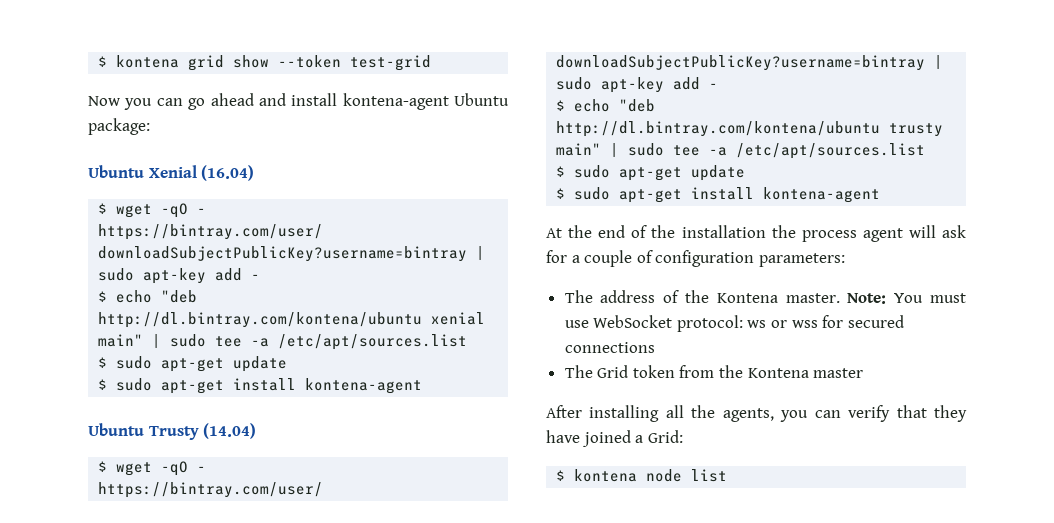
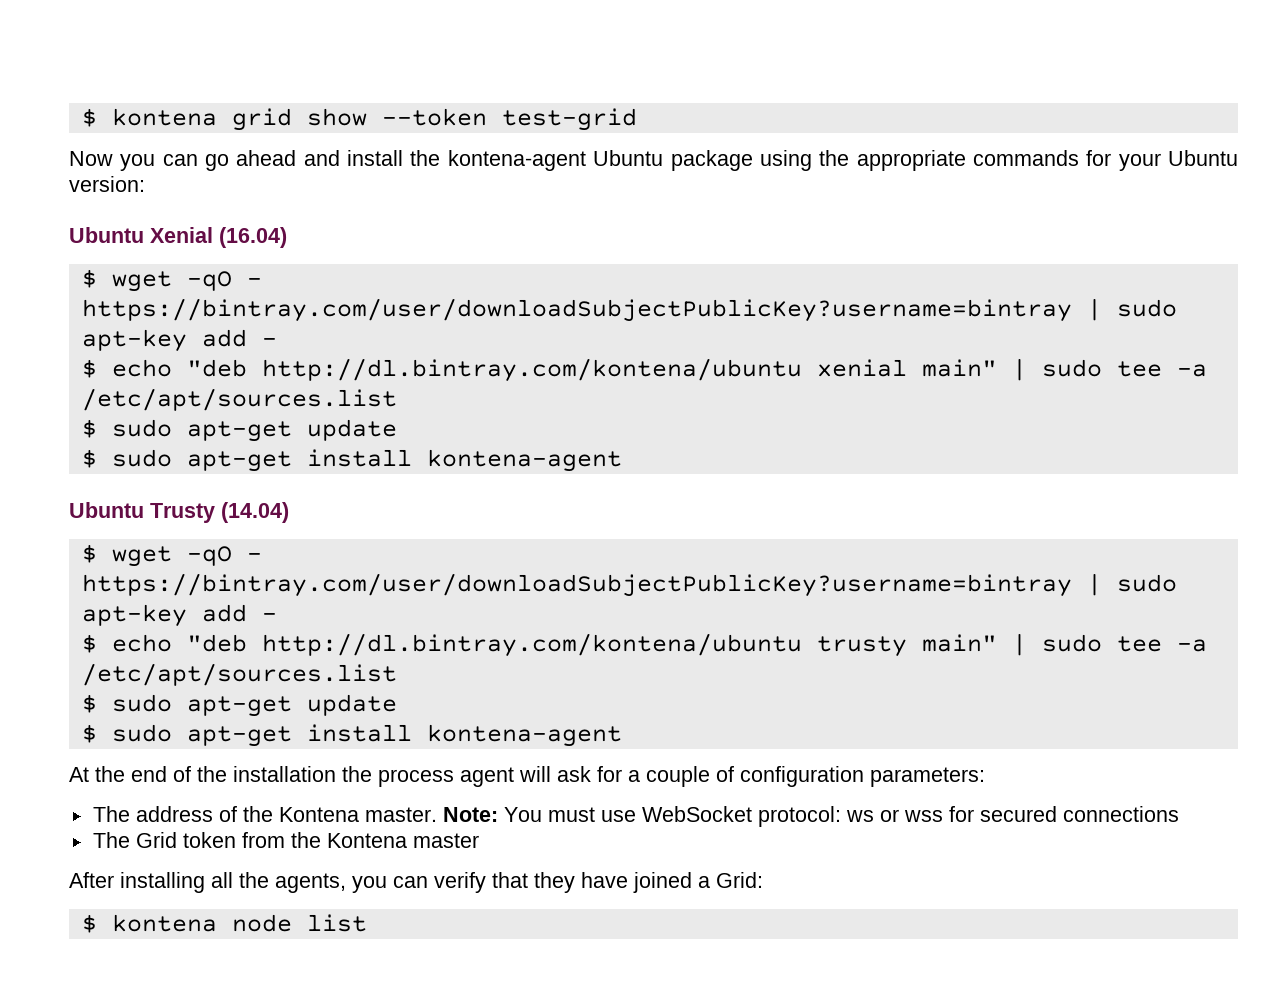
- Now you can go ahead and install kontena-agent Ubuntu package:
+ Now you can go ahead and install the kontena-agent Ubuntu package using the appropriate commands for your Ubuntu version:

